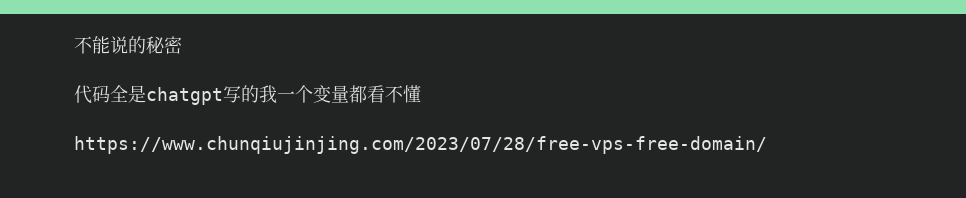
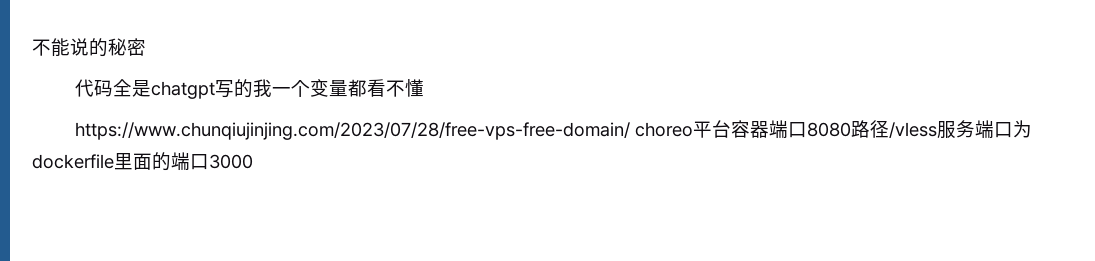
- https://www.chunqiujinjing.com/2023/07/28/free-vps-free-domain/
+ https://www.chunqiujinjing.com/2023/07/28/free-vps-free-domain/ choreo平台容器端口8080路径/vless服务端口为dockerfile里面的端口3000

